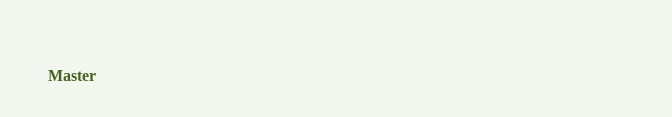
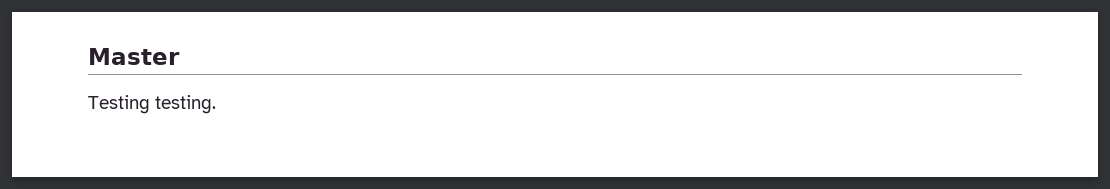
+ Testing testing.

